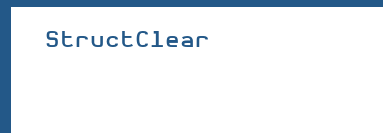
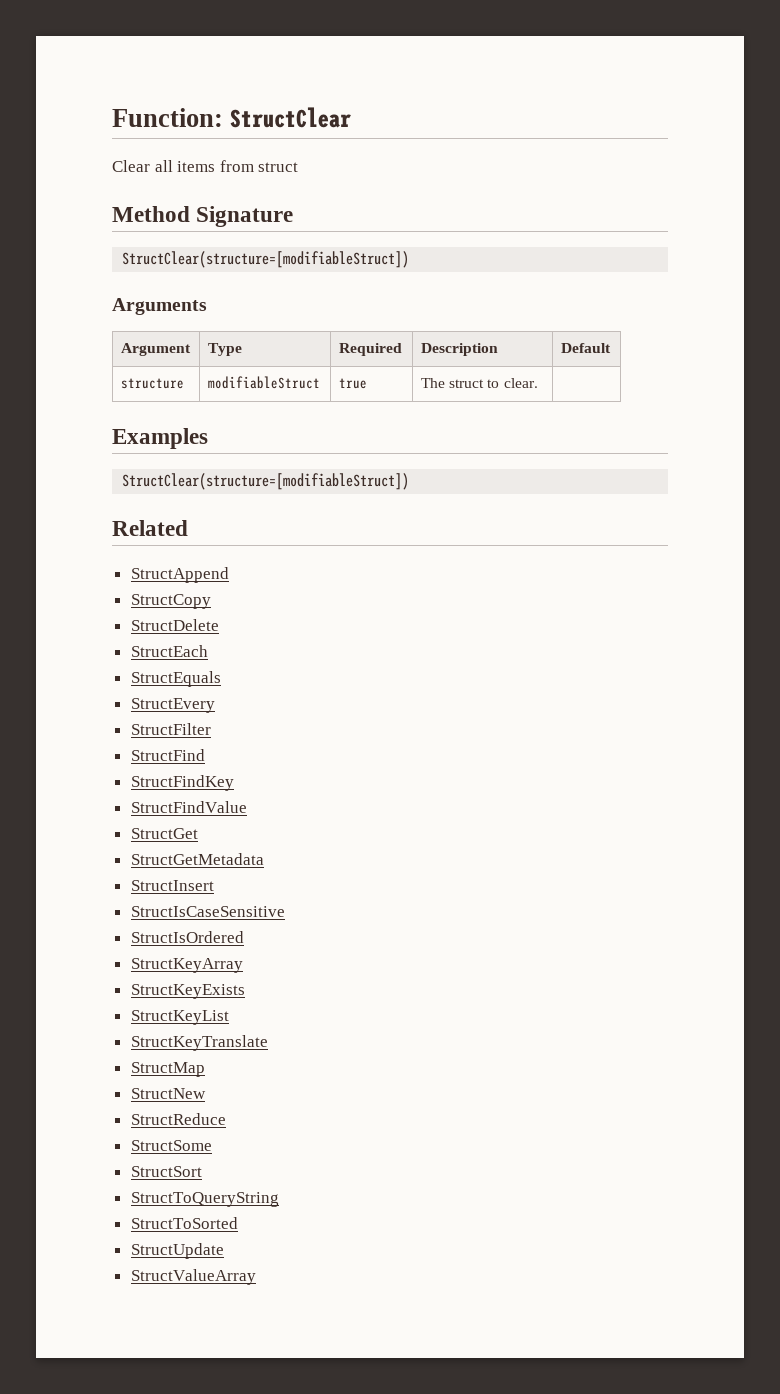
- StructClear
+ Function: StructClear
+ Clear all items from struct
+ Method Signature
+ StructClear(structure=[modifiableStruct])
+ Arguments
+ Argument | Type | Required | Description | Default
+ structure | modifiableStruct | true | The struct to clear. |
+ Examples
+ StructClear(structure=[modifiableStruct])
+ Related
+ StructAppend
+ StructCopy
+ StructDelete
+ StructEach
+ StructEquals
+ StructEvery
+ StructFilter
+ StructFind
+ StructFindKey
+ StructFindValue
+ StructGet
+ StructGetMetadata
+ StructInsert
+ StructIsCaseSensitive
+ StructIsOrdered
+ StructKeyArray
+ StructKeyExists
+ StructKeyList
+ StructKeyTranslate
+ StructMap
+ StructNew
+ StructReduce
+ StructSome
+ StructSort
+ StructToQueryString
+ StructToSorted
+ StructUpdate
+ StructValueArray

